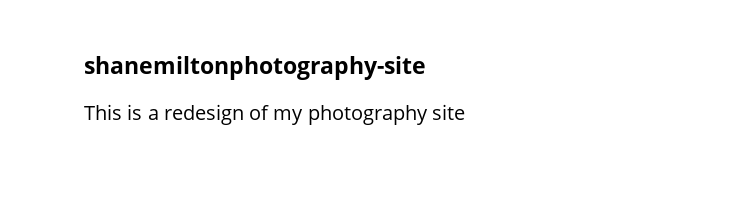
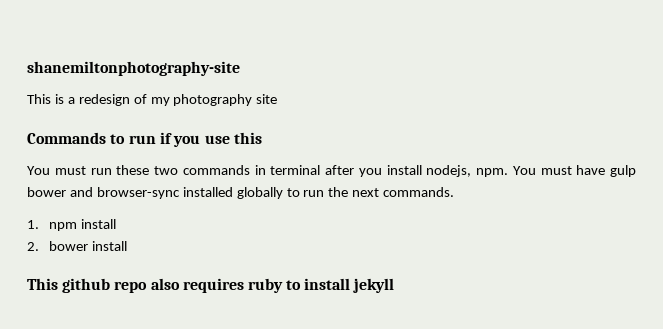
+ Commands to run if you use this
+ You must run these two commands in terminal after you install nodejs, npm. You must have gulp bower and browser-sync installed globally to run the next commands.
+ 1. npm install
+ 2. bower install
+ This github repo also requires ruby to install jekyll

